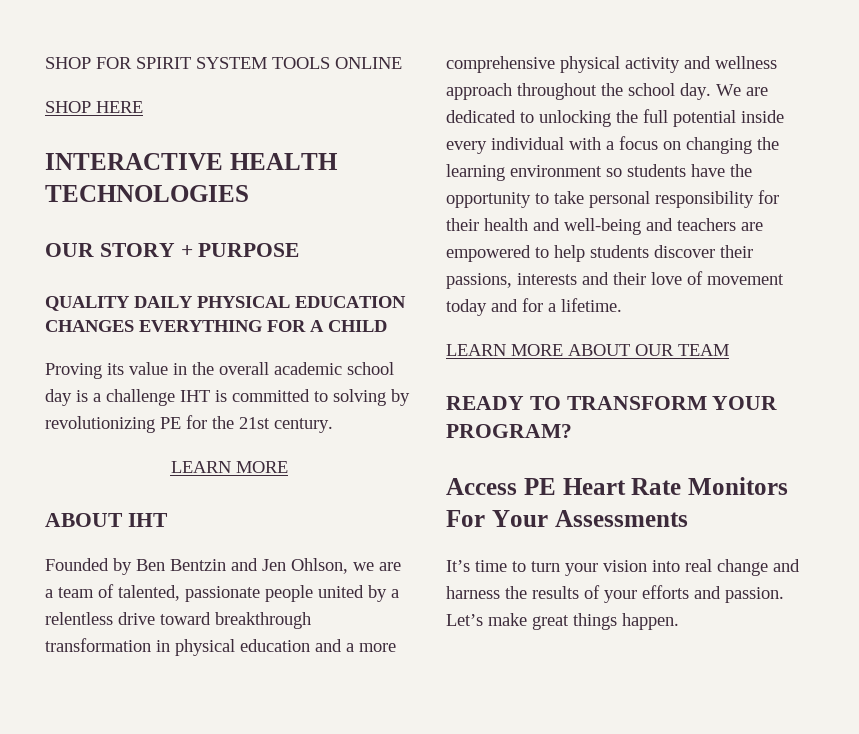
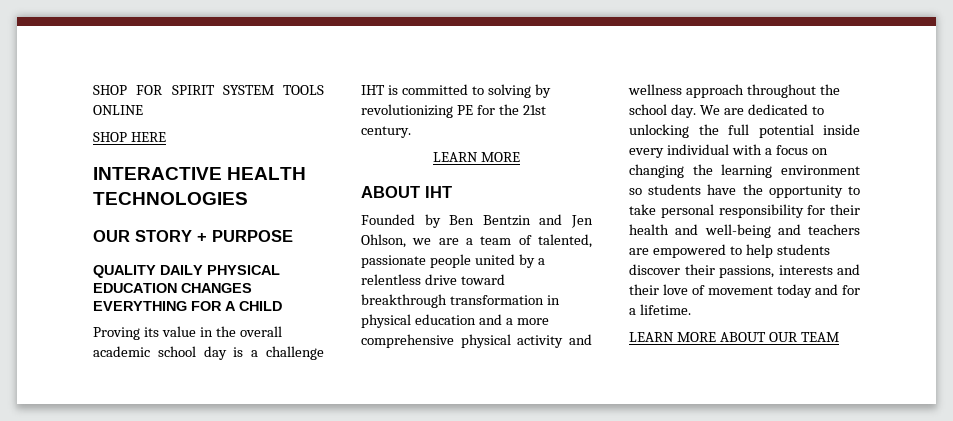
- READY TO TRANSFORM YOUR PROGRAM?
- Access PE Heart Rate Monitors For Your Assessments
- It’s time to turn your vision into real change and harness the results of your efforts and passion. Let’s make great things happen.

